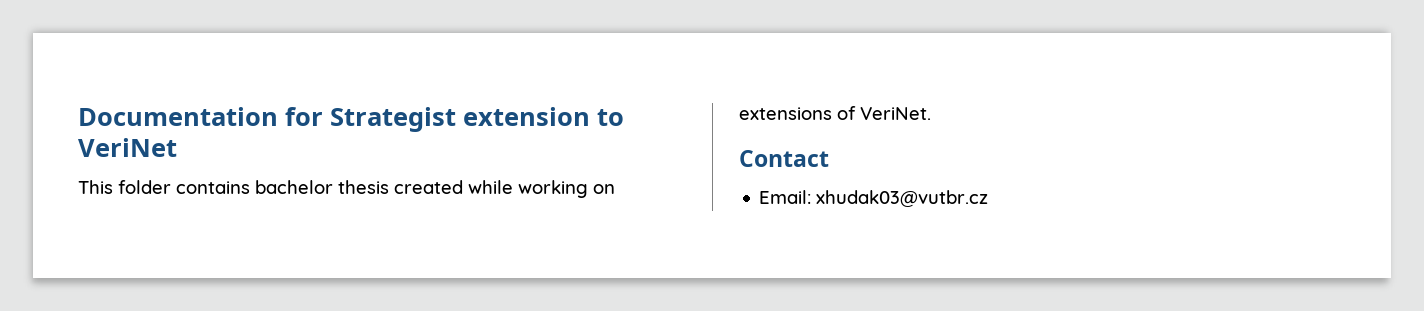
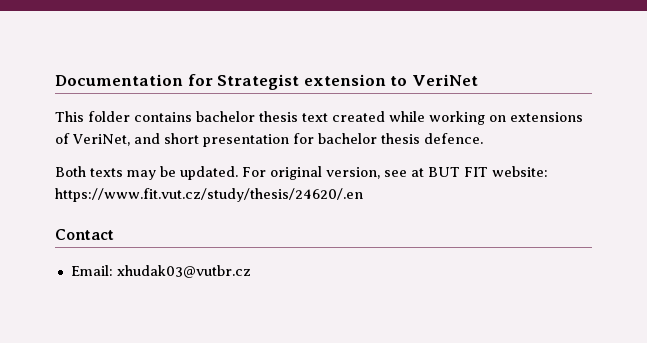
- This folder contains bachelor thesis created while working on extensions of VeriNet.
+ This folder contains bachelor thesis text created while working on extensions of VeriNet, and short presentation for bachelor thesis defence.
+ Both texts may be updated. For original version, see at BUT FIT website: https://www.fit.vut.cz/study/thesis/24620/.en

